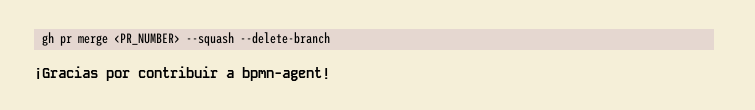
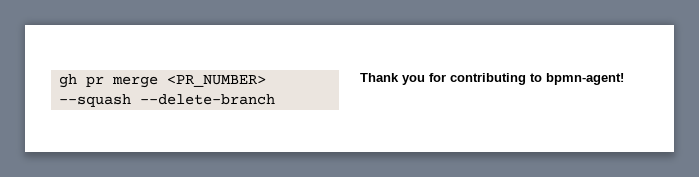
- ¡Gracias por contribuir a bpmn-agent!
+ Thank you for contributing to bpmn-agent!

